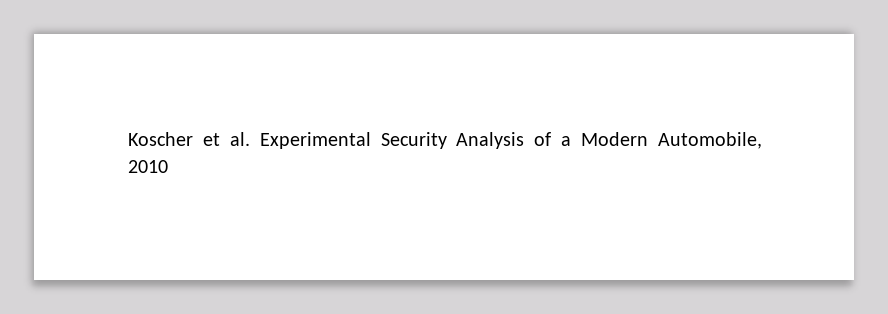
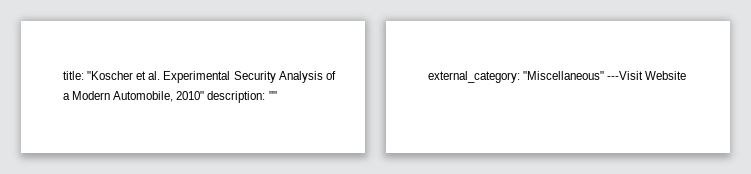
- Koscher et al. Experimental Security Analysis of a Modern Automobile, 2010
+ title: "Koscher et al. Experimental Security Analysis of a Modern Automobile, 2010" description: "" external_category: "Miscellaneous" ---Visit Website

